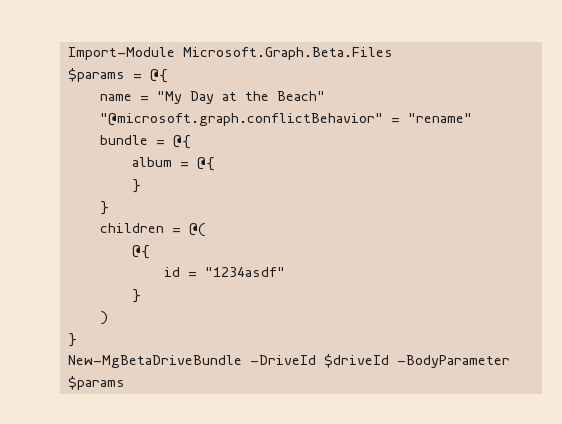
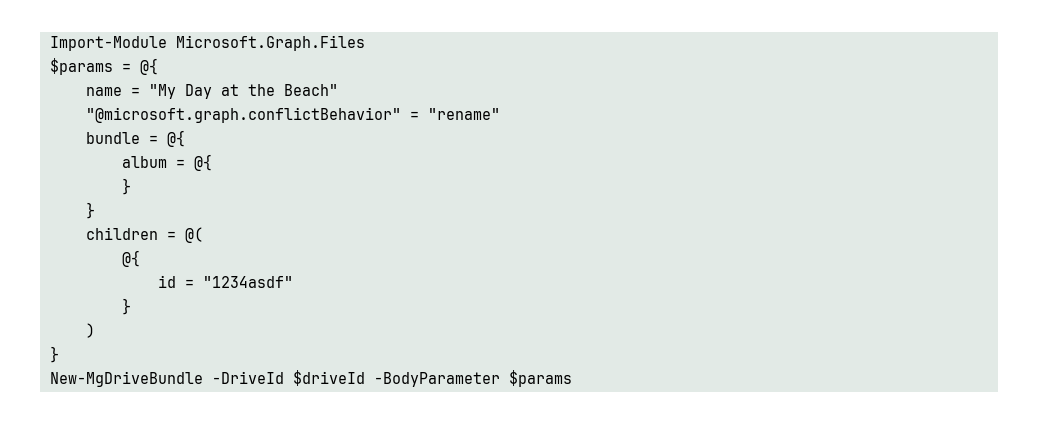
- Import-Module Microsoft.Graph.Beta.Files
+ Import-Module Microsoft.Graph.Files
- New-MgBetaDriveBundle -DriveId $driveId -BodyParameter $params
+ New-MgDriveBundle -DriveId $driveId -BodyParameter $params

